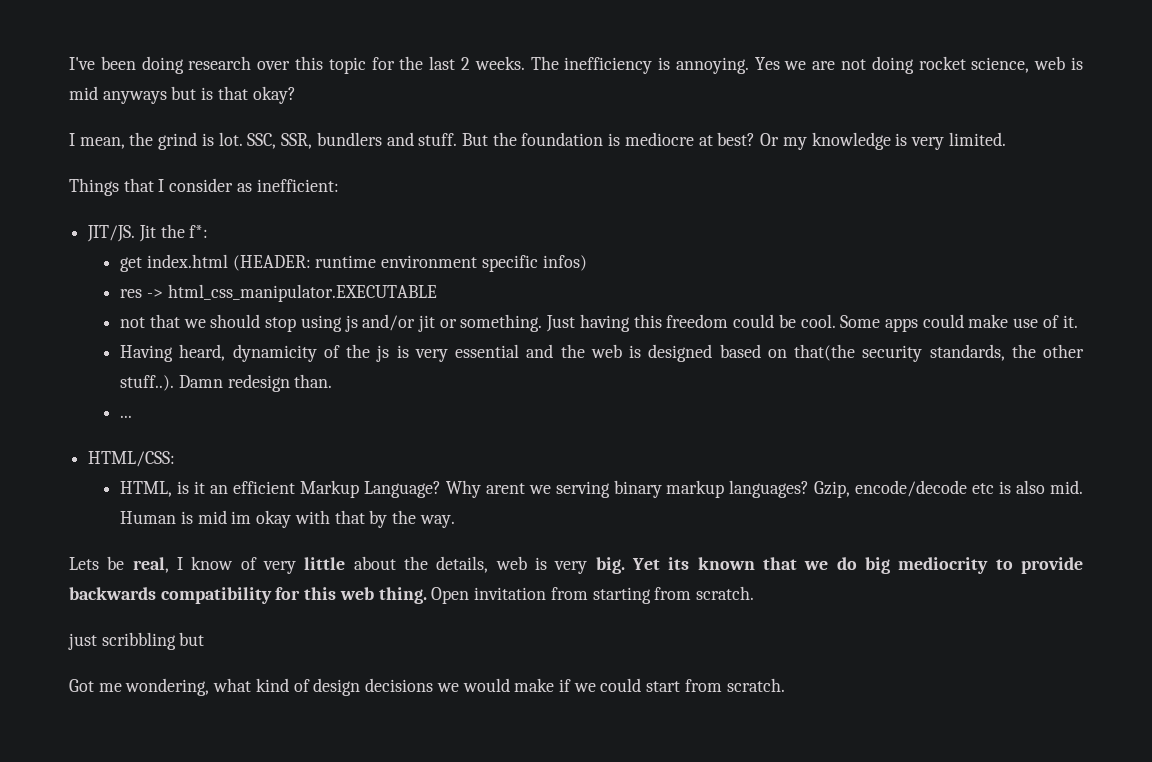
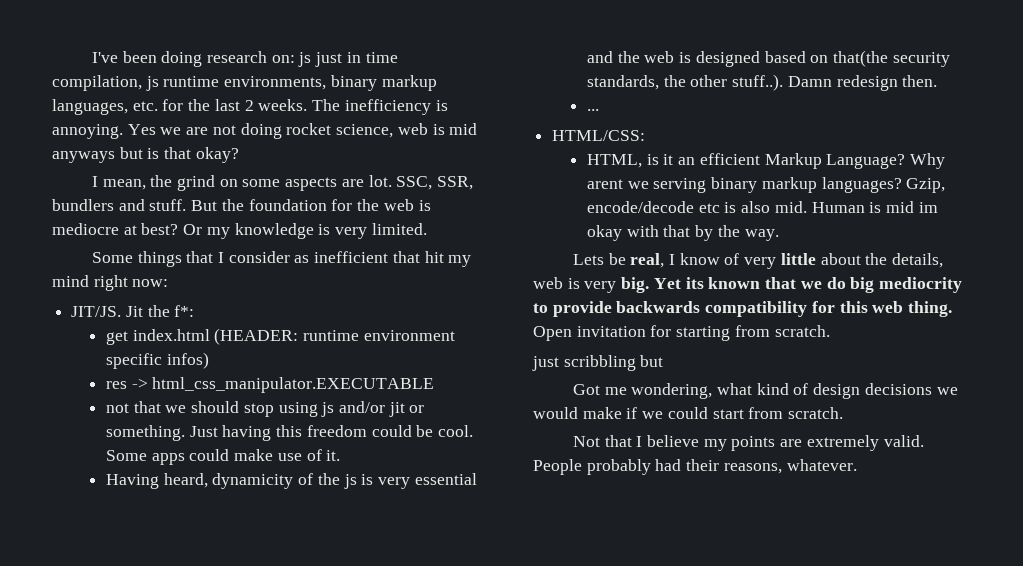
- I've been doing research over this topic for the last 2 weeks.
+ I've been doing research on: js just in time compilation, js runtime environments, binary markup languages, etc. for the last 2 weeks.
- I mean, the grind is lot.
+ I mean, the grind on some aspects are lot.
- But the foundation is mediocre at best?
+ But the foundation for the web is mediocre at best?
- Things that I consider as inefficient:
+ Some things that I consider as inefficient that hit my mind right now:
- Having heard, dynamicity of the js is very essential and the web is designed based on that(the security standards, the other stuff..). Damn redesign than.
+ Having heard, dynamicity of the js is very essential and the web is designed based on that(the security standards, the other stuff..). Damn redesign then.
- Open invitation from starting from scratch.
+ Open invitation for starting from scratch.
+ Not that I believe my points are extremely valid. People probably had their reasons, whatever.

